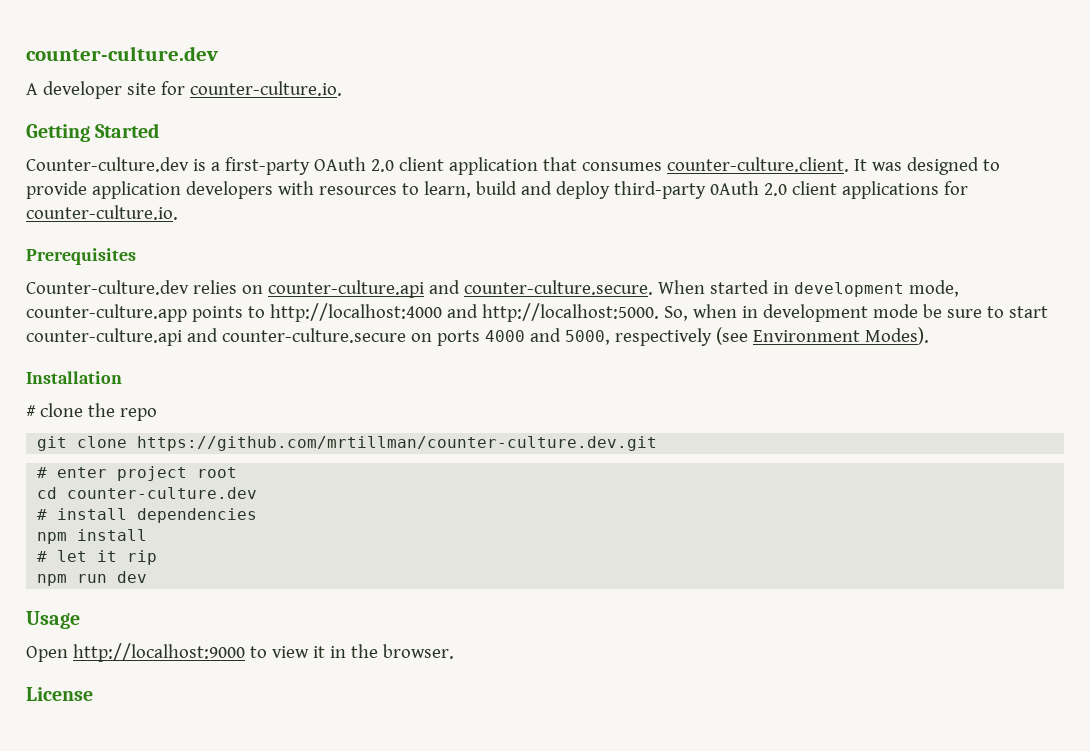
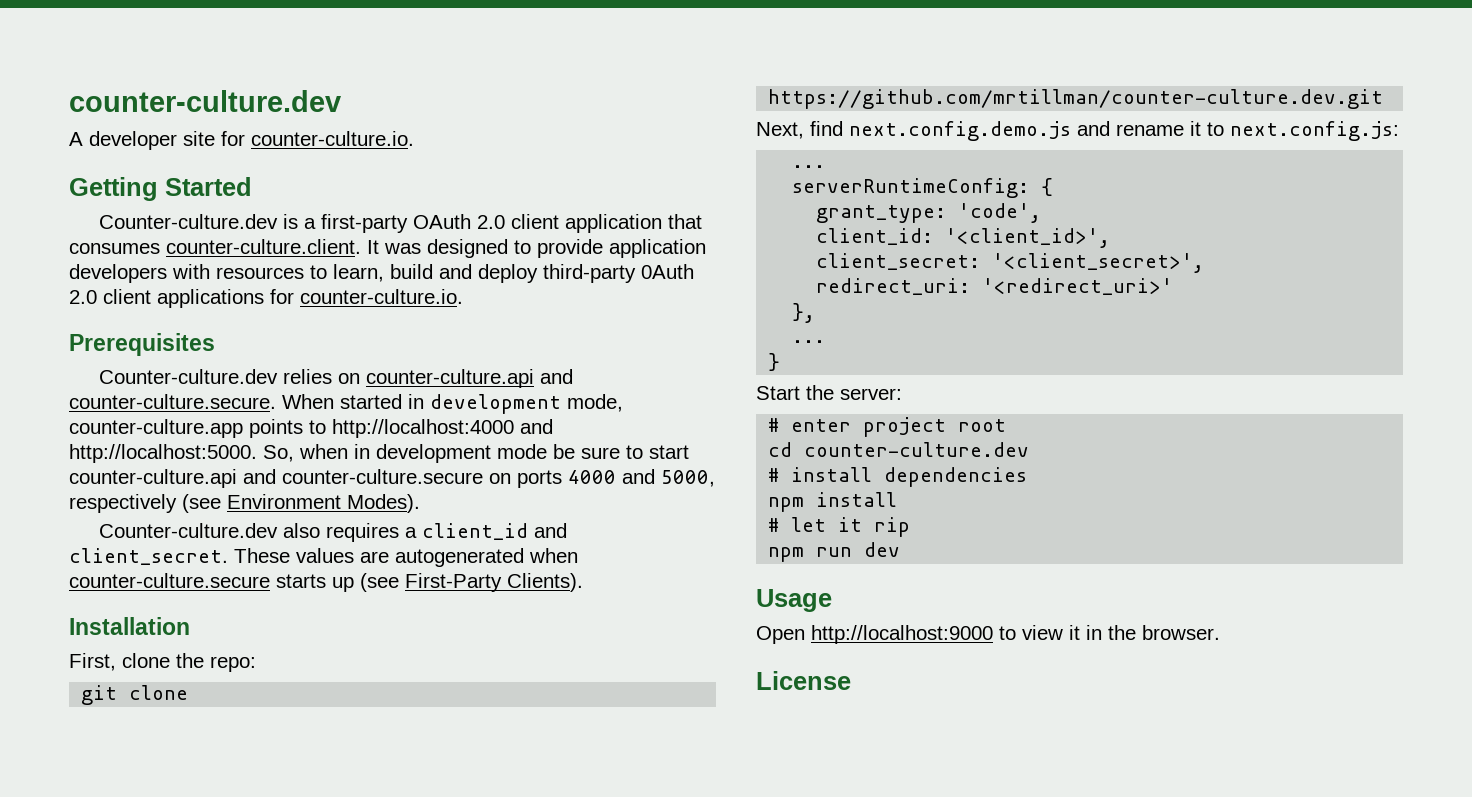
+ Counter-culture.dev also requires a client_id and client_secret. These values are autogenerated when counter-culture.secure starts up (see First-Party Clients).
- # clone the repo
+ First, clone the repo:
+ Next, find next.config.demo.js and rename it to next.config.js:
+ ...
+ serverRuntimeConfig: {
+ grant_type: 'code',
+ client_id: '<client_id>',
+ client_secret: '<client_secret>',
+ redirect_uri: '<redirect_uri>'
+ },
+ ...
+ }
+ Start the server:

